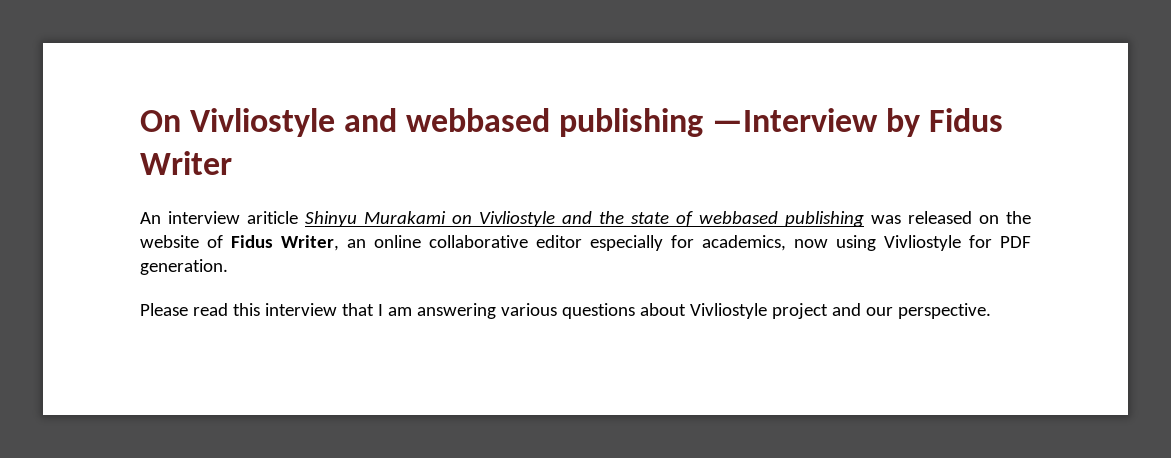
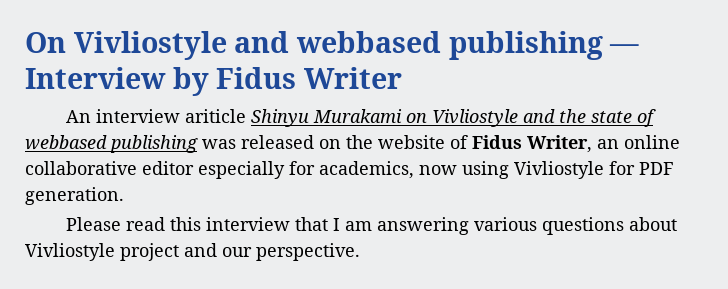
- On Vivliostyle and webbased publishing —Interview by Fidus Writer
+ On Vivliostyle and webbased publishing — Interview by Fidus Writer

